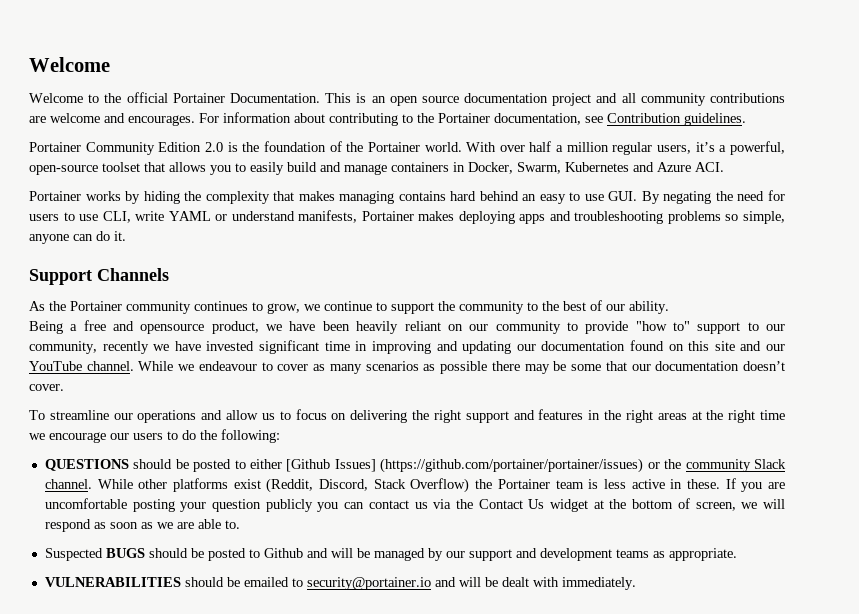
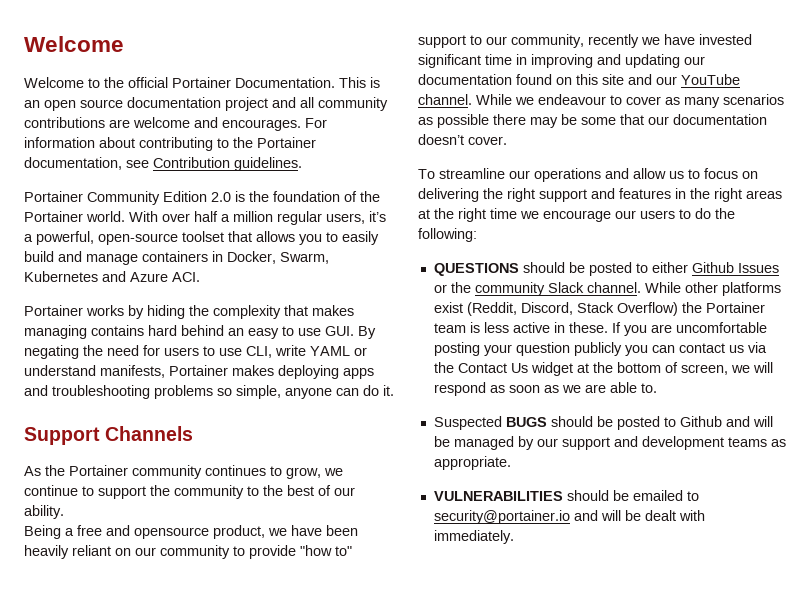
- QUESTIONS should be posted to either [Github Issues] (https://github.com/portainer/portainer/issues) or the community Slack channel.
+ QUESTIONS should be posted to either Github Issues or the community Slack channel.

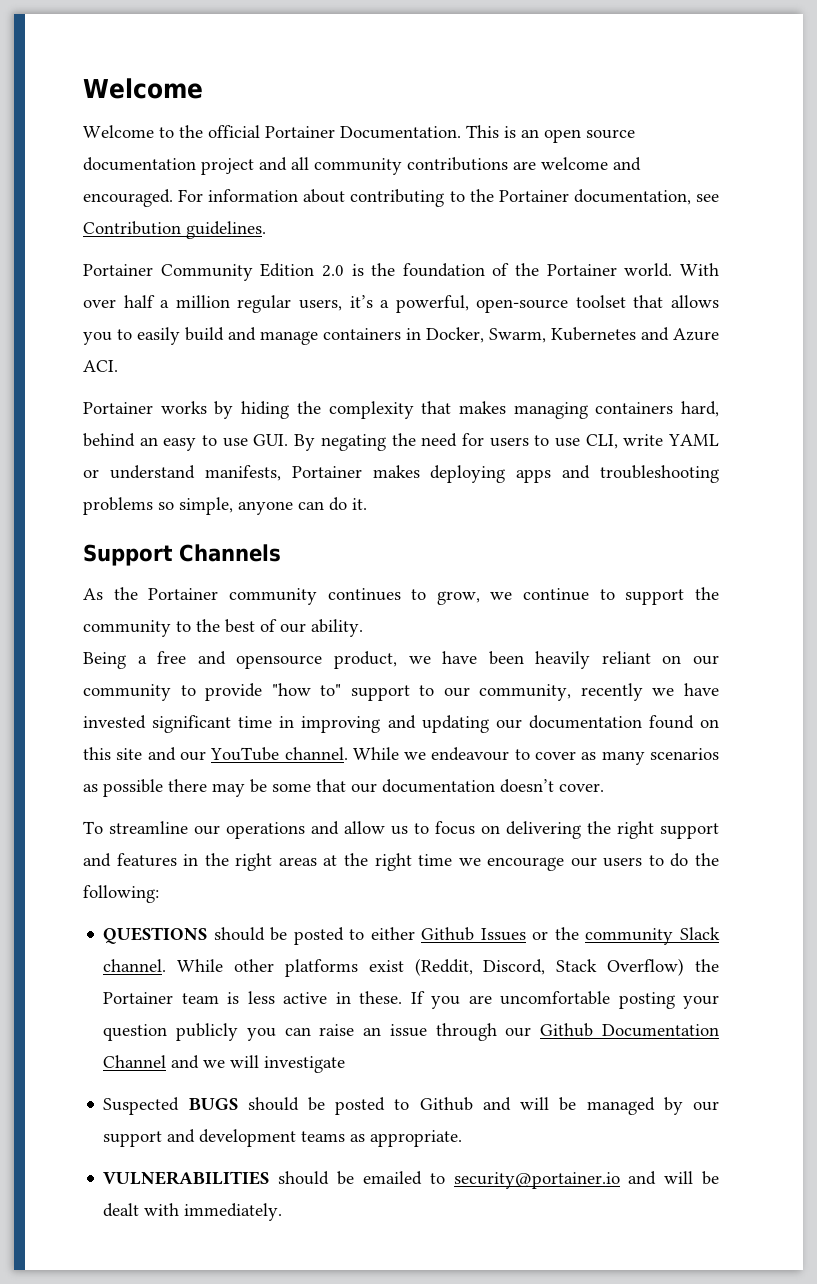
- This is an open source documentation project and all community contributions are welcome and encourages.
+ This is an open source documentation project and all community contributions are welcome and encouraged.
- Portainer works by hiding the complexity that makes managing contains hard behind an easy to use GUI. By negating the need for users to use CLI, write YAML or understand manifests, Portainer makes deploying apps and troubleshooting problems so simple, anyone can do it.
+ Portainer works by hiding the complexity that makes managing containers hard, behind an easy to use GUI. By negating the need for users to use CLI, write YAML or understand manifests, Portainer makes deploying apps and troubleshooting problems so simple, anyone can do it.
- If you are uncomfortable posting your question publicly you can contact us via the Contact Us widget at the bottom of screen, we will respond as soon as we are able to.
+ If you are uncomfortable posting your question publicly you can raise an issue through our Github Documentation Channel and we will investigate

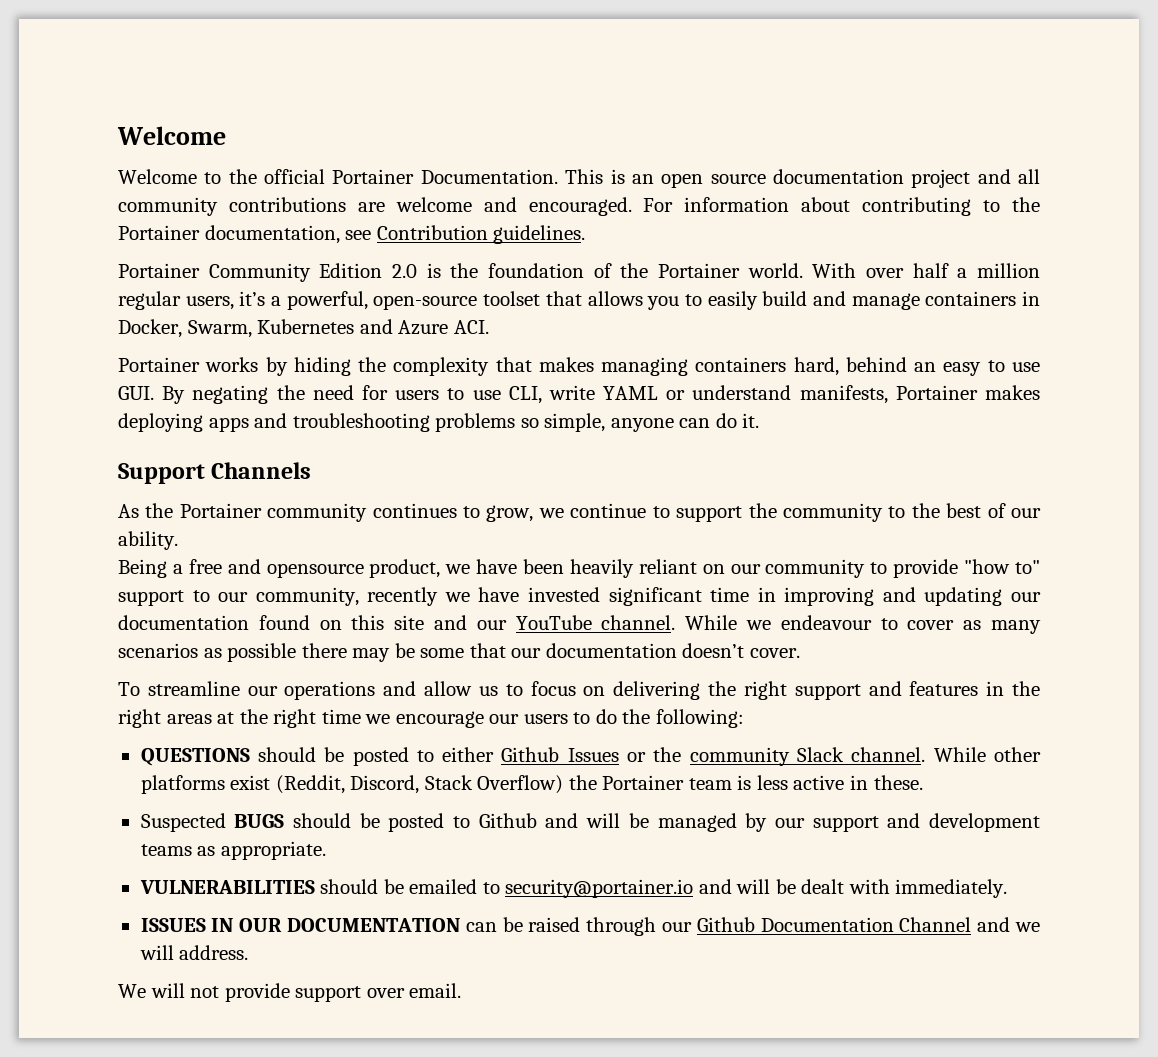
- If you are uncomfortable posting your question publicly you can raise an issue through our Github Documentation Channel and we will investigate
+ ISSUES IN OUR DOCUMENTATION can be raised through our Github Documentation Channel and we will address.
+ We will not provide support over email.

